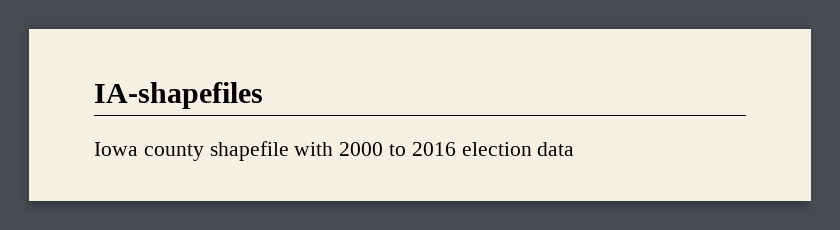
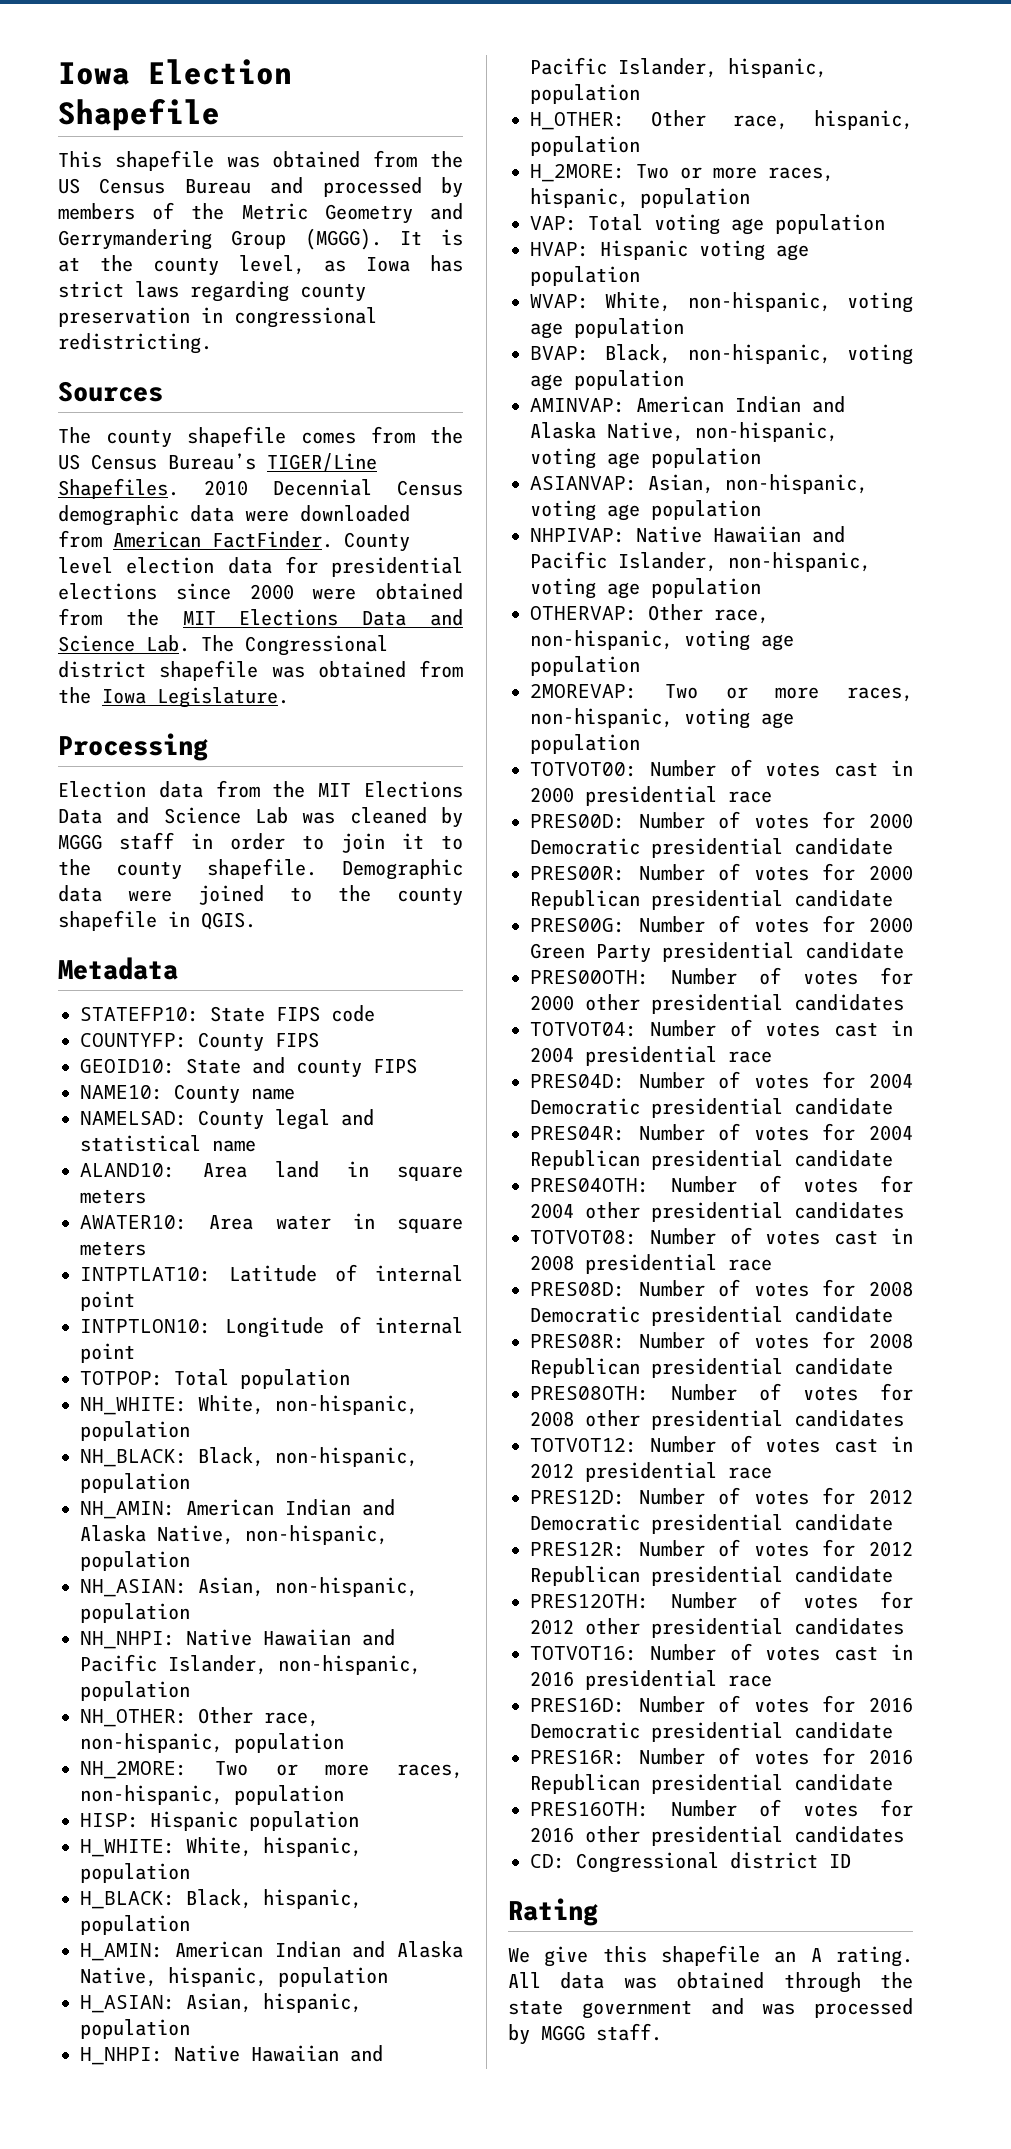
- IA-shapefiles
- Iowa county shapefile with 2000 to 2016 election data
+ Iowa Election Shapefile
+ This shapefile was obtained from the US Census Bureau and processed by members of the Metric Geometry and Gerrymandering Group (MGGG). It is at the county level, as Iowa has strict laws regarding county preservation in congressional redistricting.
+ Sources
+ The county shapefile comes from the US Census Bureau’s TIGER/Line Shapefiles. 2010 Decennial Census demographic data were downloaded from American FactFinder. County level election data for presidential elections since 2000 were obtained from the MIT Elections Data and Science Lab. The Congressional district shapefile was obtained from the Iowa Legislature.
+ Processing
+ Election data from the MIT Elections Data and Science Lab was cleaned by MGGG staff in order to join it to the county shapefile. Demographic data were joined to the county shapefile in QGIS.
+ Metadata
+ STATEFP10: State FIPS code
+ COUNTYFP: County FIPS
+ GEOID10: State and county FIPS
+ NAME10: County name
+ NAMELSAD: County legal and statistical name
+ ALAND10: Area land in square meters
+ AWATER10: Area water in square meters
+ INTPTLAT10: Latitude of internal point
+ INTPTLON10: Longitude of internal point
+ TOTPOP: Total population
+ NH_WHITE: White, non-hispanic, population
+ NH_BLACK: Black, non-hispanic, population
+ NH_AMIN: American Indian and Alaska Native, non-hispanic, population
+ NH_ASIAN: Asian, non-hispanic, population
+ NH_NHPI: Native Hawaiian and Pacific Islander, non-hispanic, population
+ NH_OTHER: Other race, non-hispanic, population
+ NH_2MORE: Two or more races, non-hispanic, population
+ HISP: Hispanic population
+ H_WHITE: White, hispanic, population
+ H_BLACK: Black, hispanic, population
+ H_AMIN: American Indian and Alaska Native, hispanic, population
+ H_ASIAN: Asian, hispanic, population
+ H_NHPI: Native Hawaiian and Pacific Islander, hispanic, population
+ H_OTHER: Other race, hispanic, population
+ H_2MORE: Two or more races, hispanic, population
+ VAP: Total voting age population
+ HVAP: Hispanic voting age population
+ WVAP: White, non-hispanic, voting age population
+ BVAP: Black, non-hispanic, voting age population
+ AMINVAP: American Indian and Alaska Native, non-hispanic, voting age population
+ ASIANVAP: Asian, non-hispanic, voting age population
+ NHPIVAP: Native Hawaiian and Pacific Islander, non-hispanic, voting age population
+ OTHERVAP: Other race, non-hispanic, voting age population
+ 2MOREVAP: Two or more races, non-hispanic, voting age population
+ TOTVOT00: Number of votes cast in 2000 presidential race
+ PRES00D: Number of votes for 2000 Democratic presidential candidate
+ PRES00R: Number of votes for 2000 Republican presidential candidate
+ PRES00G: Number of votes for 2000 Green Party presidential candidate
+ PRES00OTH: Number of votes for 2000 other presidential candidates
+ TOTVOT04: Number of votes cast in 2004 presidential race
+ PRES04D: Number of votes for 2004 Democratic presidential candidate
+ PRES04R: Number of votes for 2004 Republican presidential candidate
+ PRES04OTH: Number of votes for 2004 other presidential candidates
+ TOTVOT08: Number of votes cast in 2008 presidential race
+ PRES08D: Number of votes for 2008 Democratic presidential candidate
+ PRES08R: Number of votes for 2008 Republican presidential candidate
+ PRES08OTH: Number of votes for 2008 other presidential candidates
+ TOTVOT12: Number of votes cast in 2012 presidential race
+ PRES12D: Number of votes for 2012 Democratic presidential candidate
+ PRES12R: Number of votes for 2012 Republican presidential candidate
+ PRES12OTH: Number of votes for 2012 other presidential candidates
+ TOTVOT16: Number of votes cast in 2016 presidential race
+ PRES16D: Number of votes for 2016 Democratic presidential candidate
+ PRES16R: Number of votes for 2016 Republican presidential candidate
+ PRES16OTH: Number of votes for 2016 other presidential candidates
+ CD: Congressional district ID
+ Rating
+ We give this shapefile an A rating. All data was obtained through the state government and was processed by MGGG staff.

